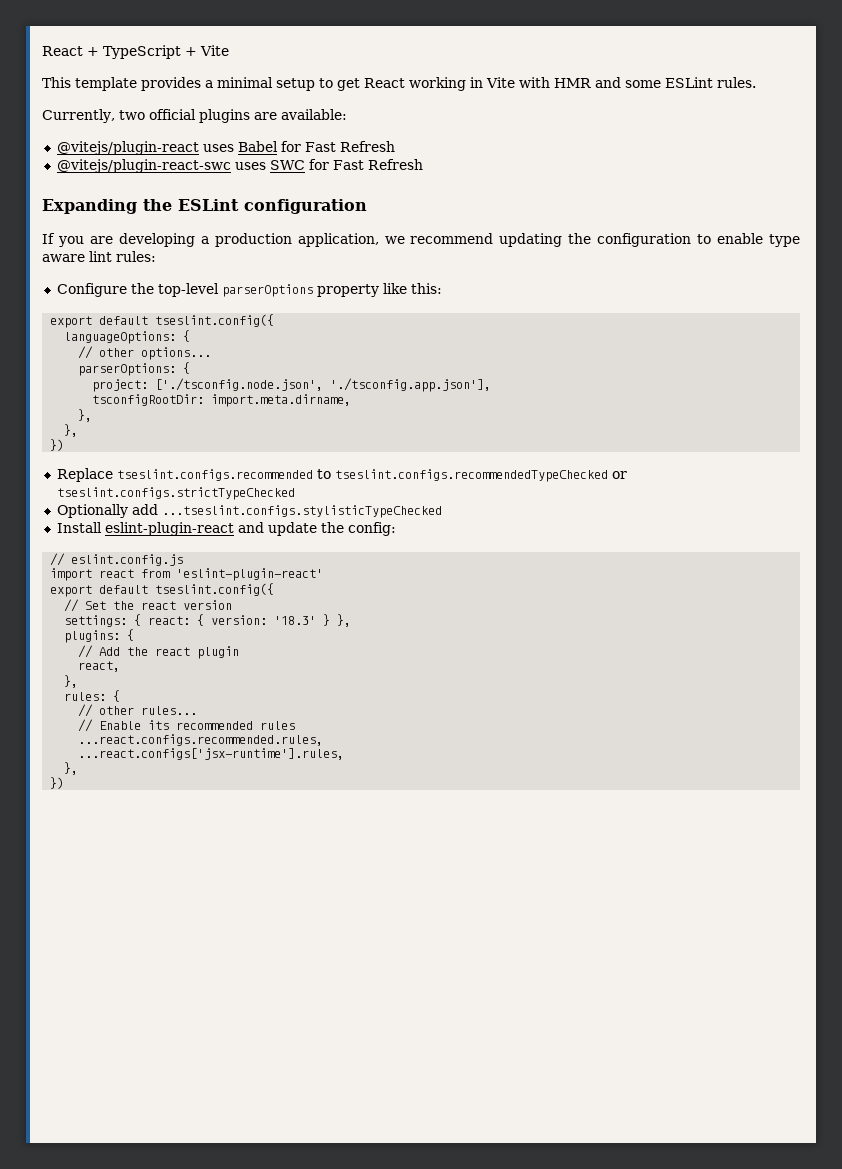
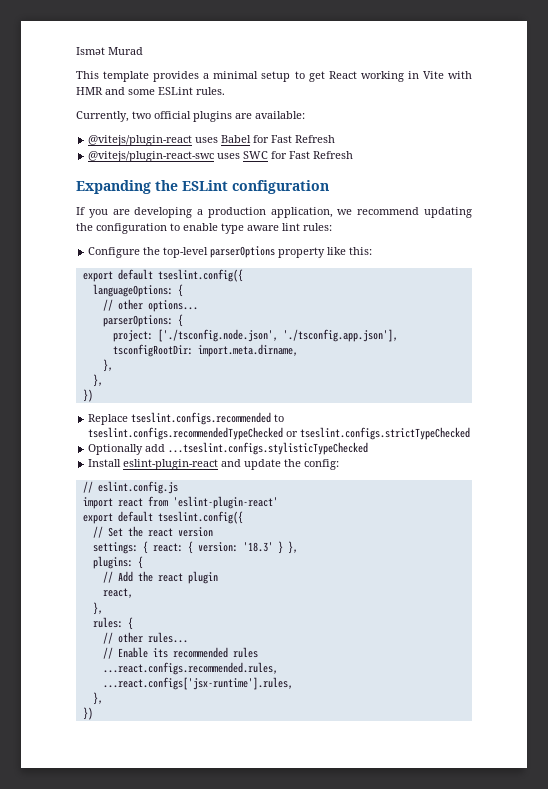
- React + TypeScript + Vite
+ Ismət Murad

